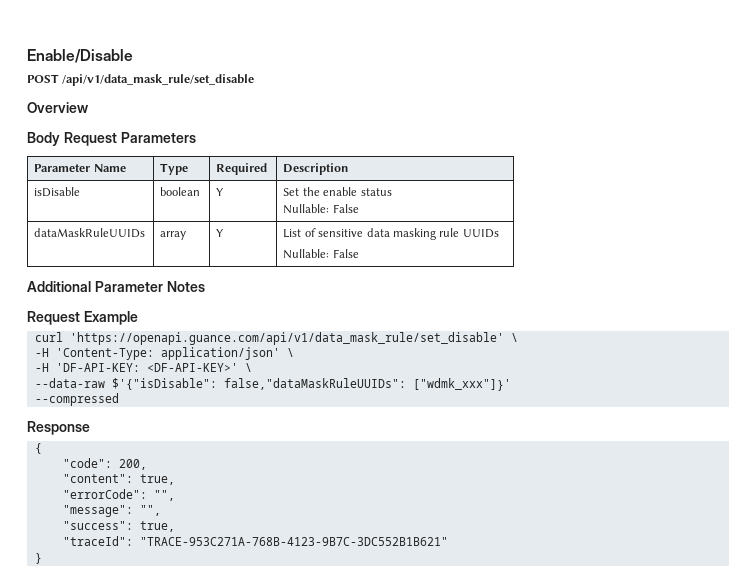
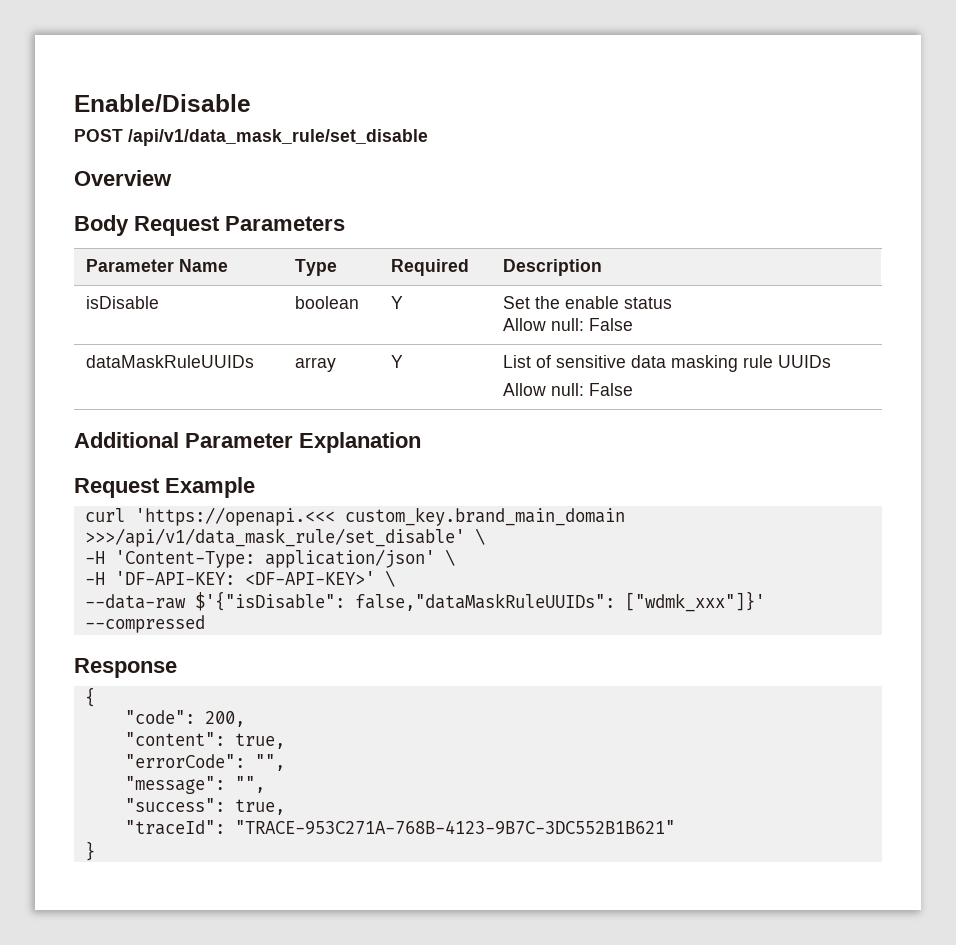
  isDisable | boolean | Y | Set the enable status
- Nullable: False
+ Allow null: False
  dataMaskRuleUUIDs | array | Y | List of sensitive data masking rule UUIDs
- Nullable: False
+ Allow null: False
- Additional Parameter Notes
+ Additional Parameter Explanation
- curl 'https://openapi.guance.com/api/v1/data_mask_rule/set_disable' \
+ curl 'https://openapi.<<< custom_key.brand_main_domain >>>/api/v1/data_mask_rule/set_disable' \

